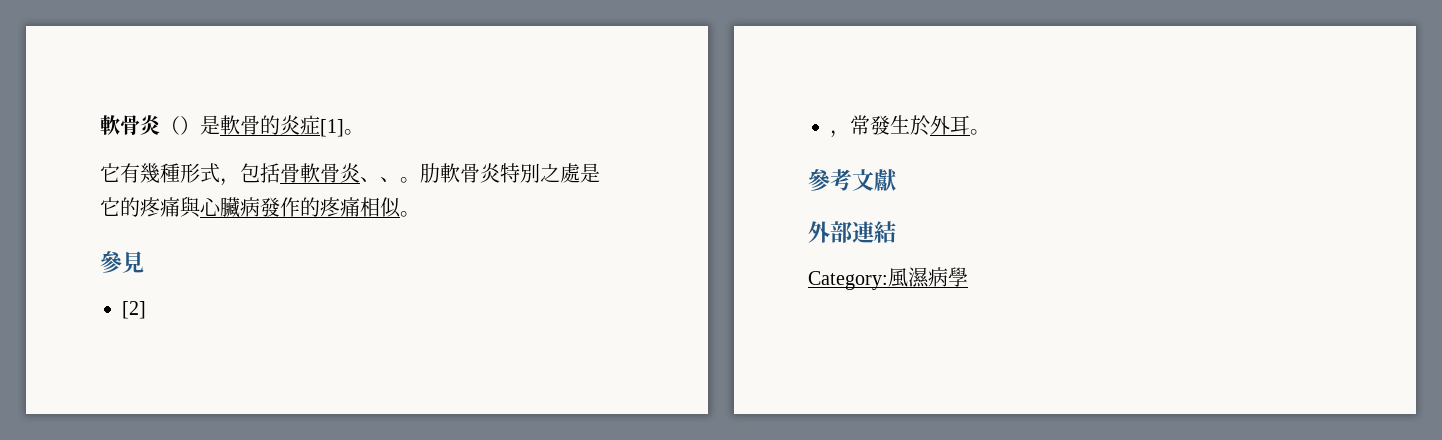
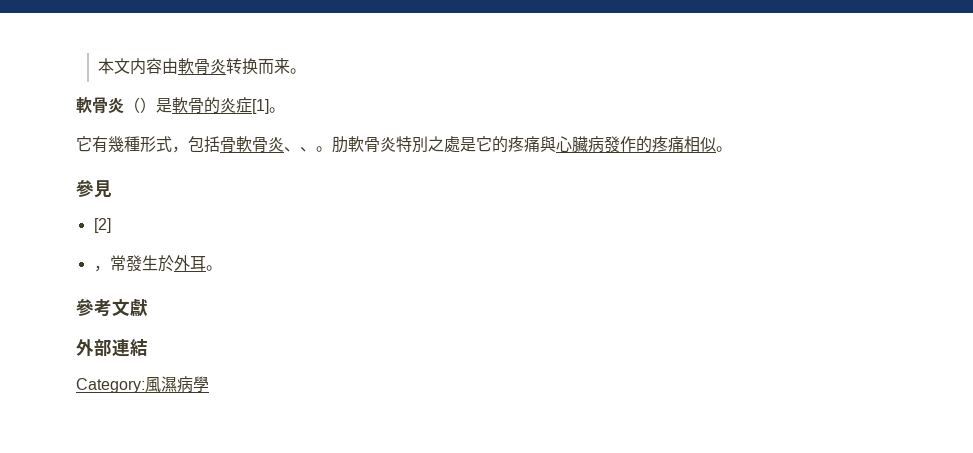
+ 本文内容由軟骨炎转换而来。

